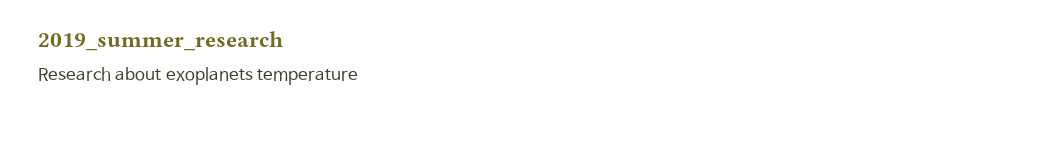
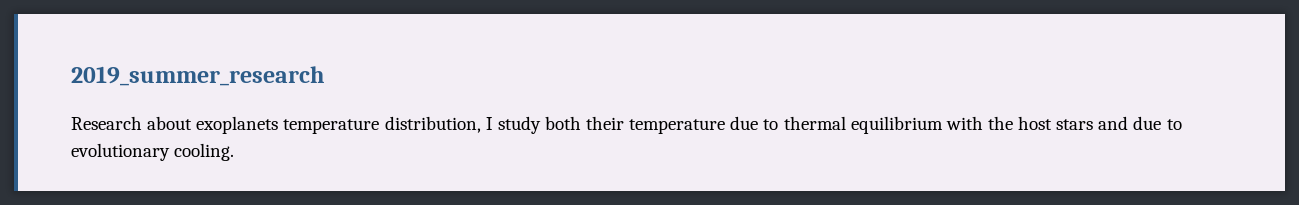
- Research about exoplanets temperature
+ Research about exoplanets temperature distribution, I study both their temperature due to thermal equilibrium with the host stars and due to evolutionary cooling.

